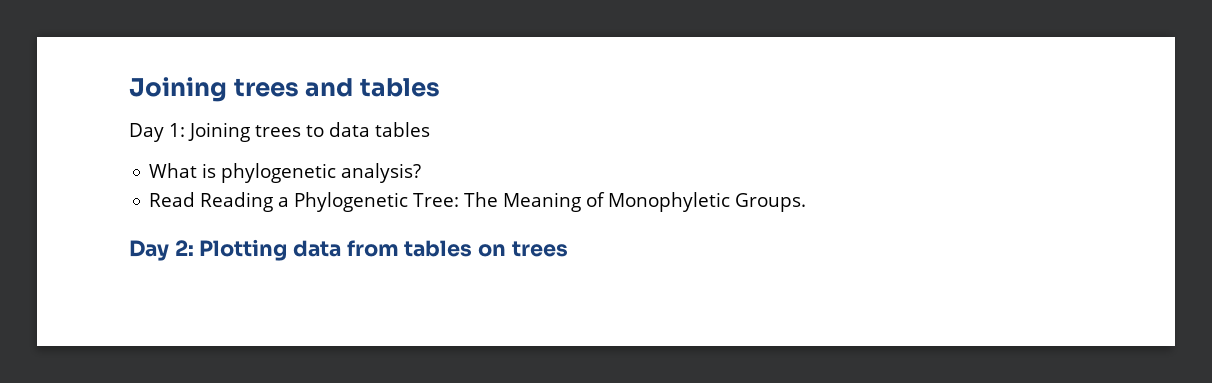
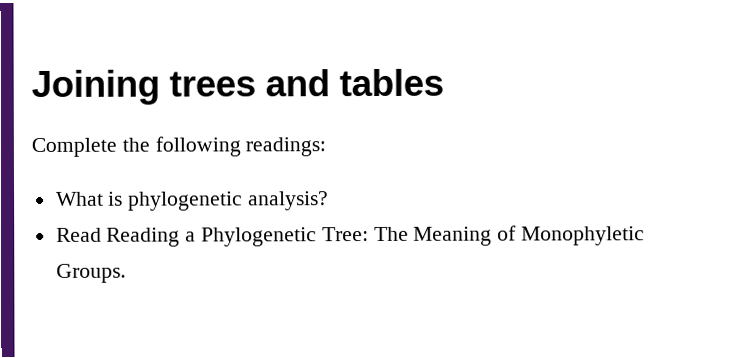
- Day 1: Joining trees to data tables
+ Complete the following readings:
- Day 2: Plotting data from tables on trees

